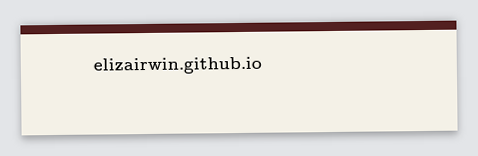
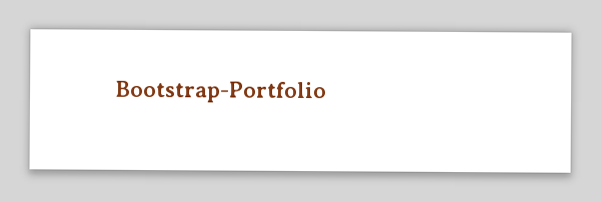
- elizairwin.github.io
+ Bootstrap-Portfolio

